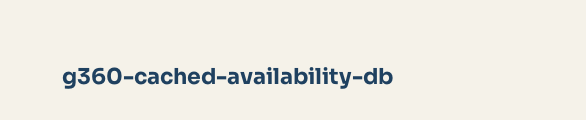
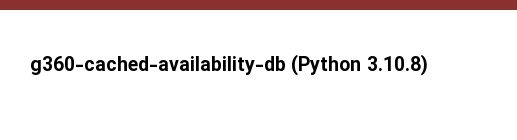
- g360-cached-availability-db
+ g360-cached-availability-db (Python 3.10.8)

